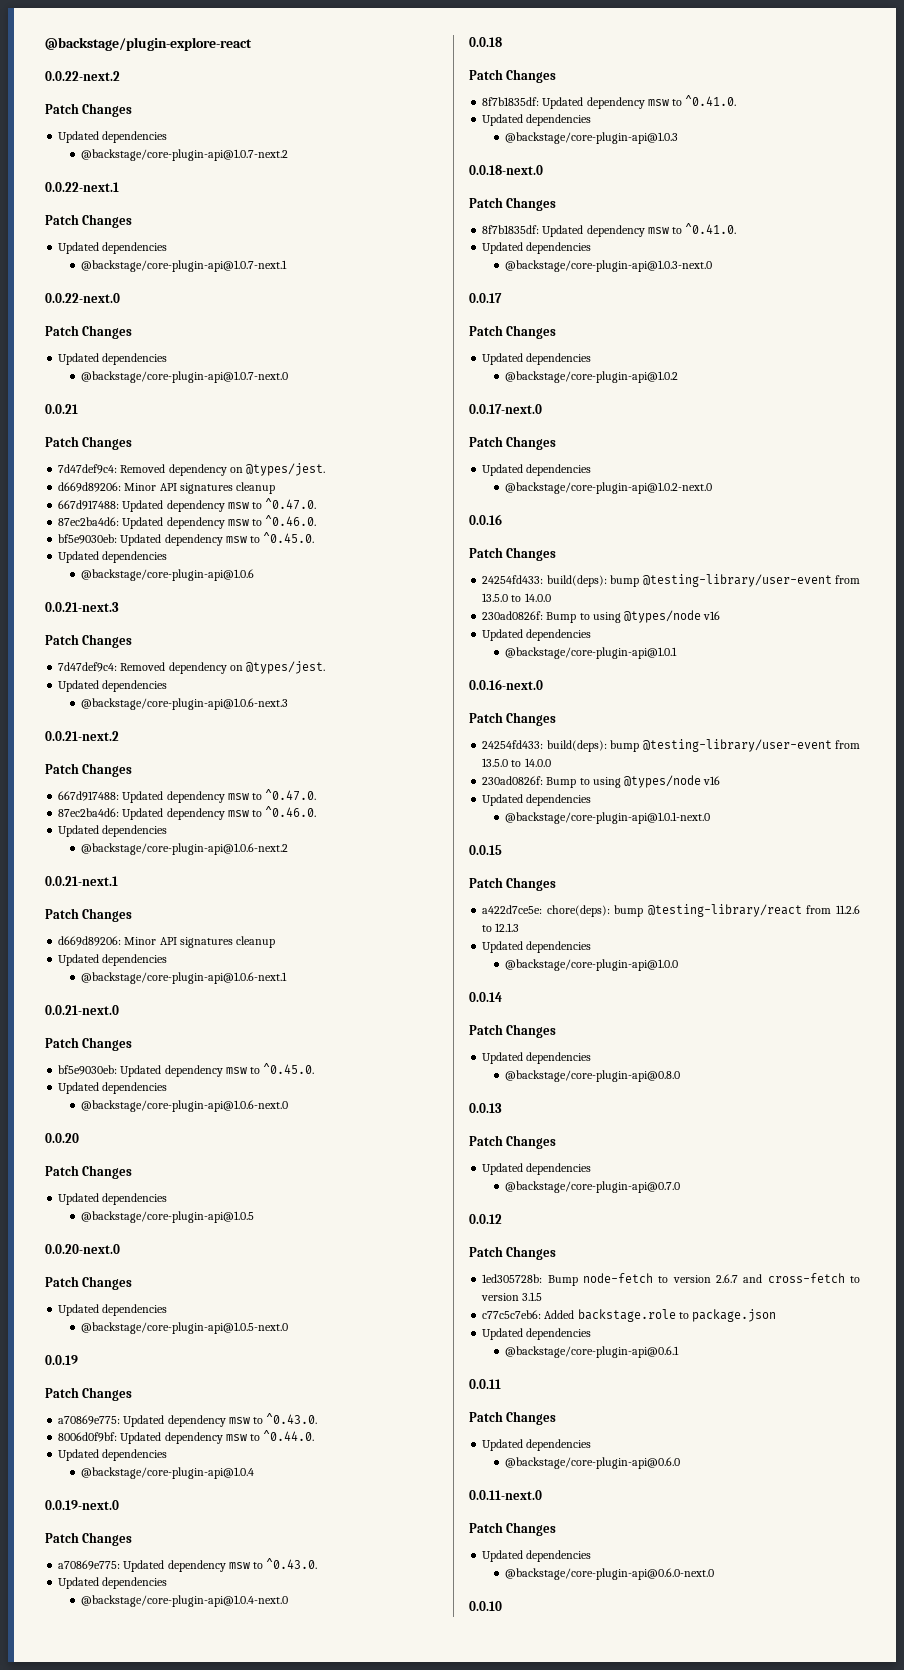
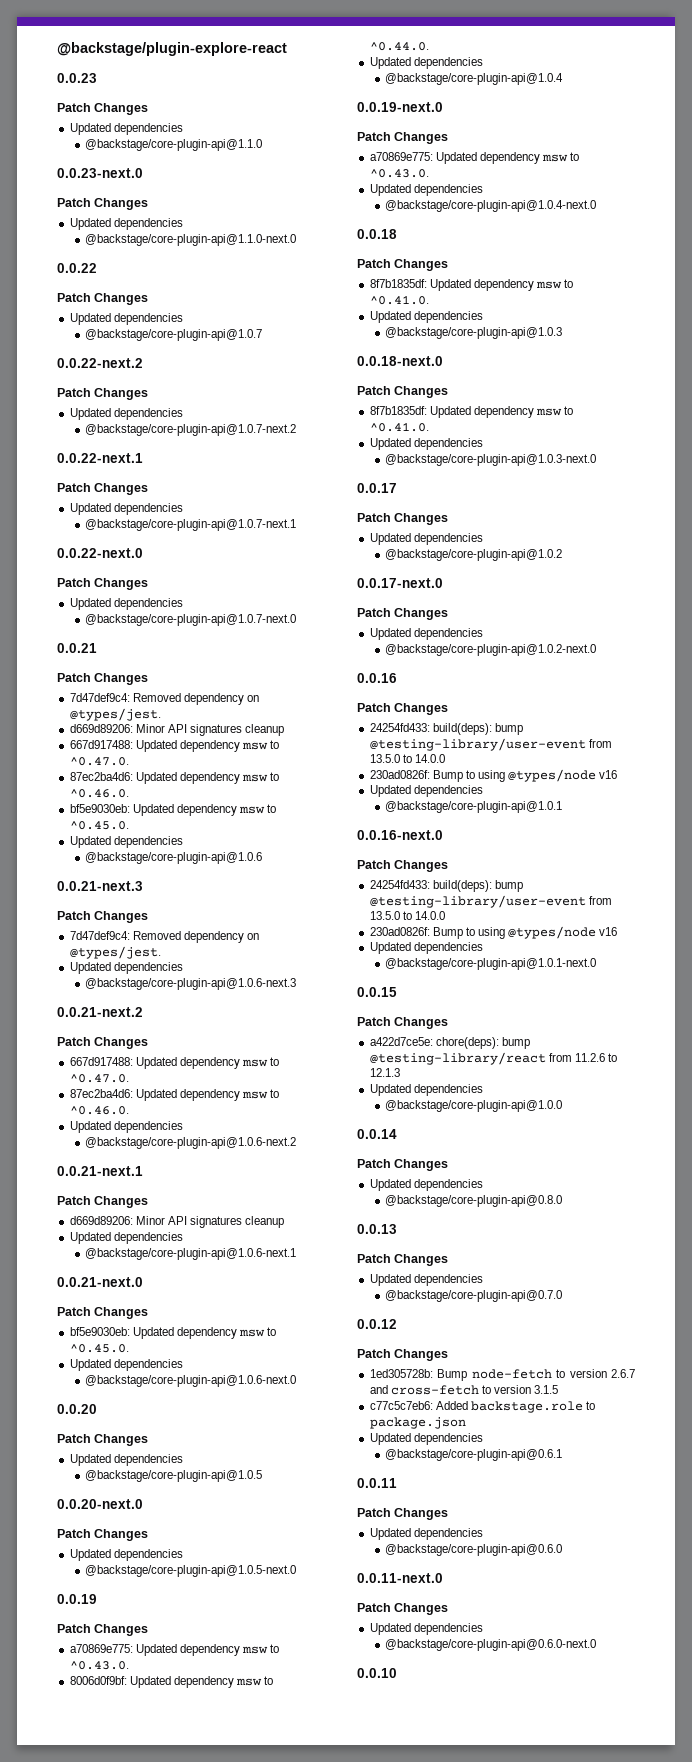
+ 0.0.23
+ Patch Changes
+ Updated dependencies
+ @backstage/core-plugin-api@1.1.0
+ 0.0.23-next.0
+ Patch Changes
+ Updated dependencies
+ @backstage/core-plugin-api@1.1.0-next.0
+ 0.0.22
+ Patch Changes
+ Updated dependencies
+ @backstage/core-plugin-api@1.0.7

